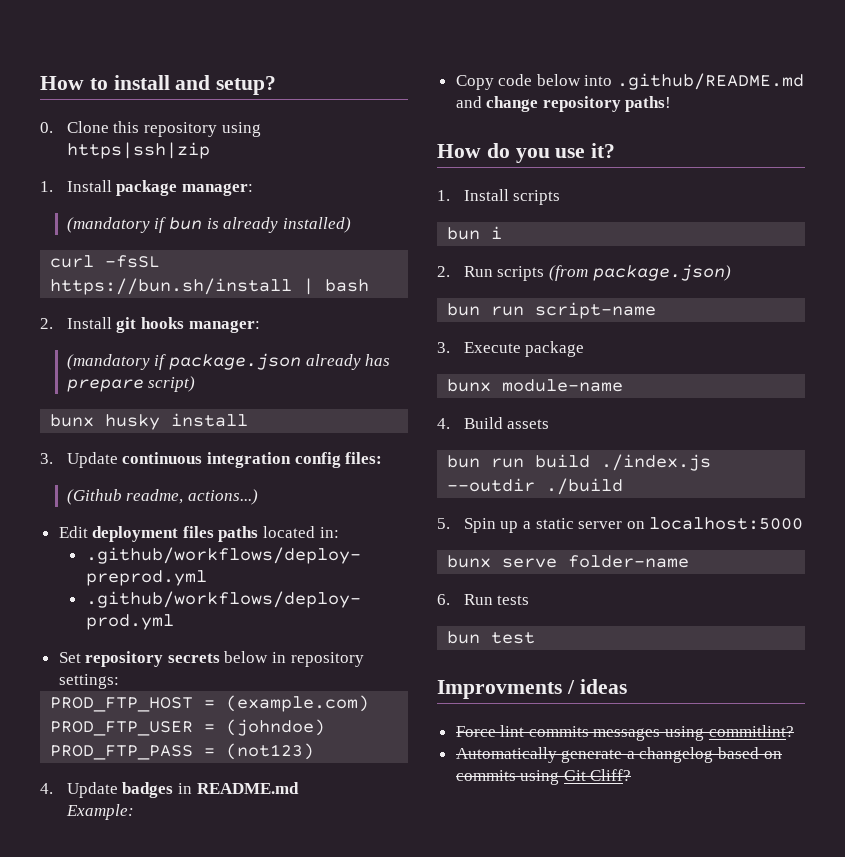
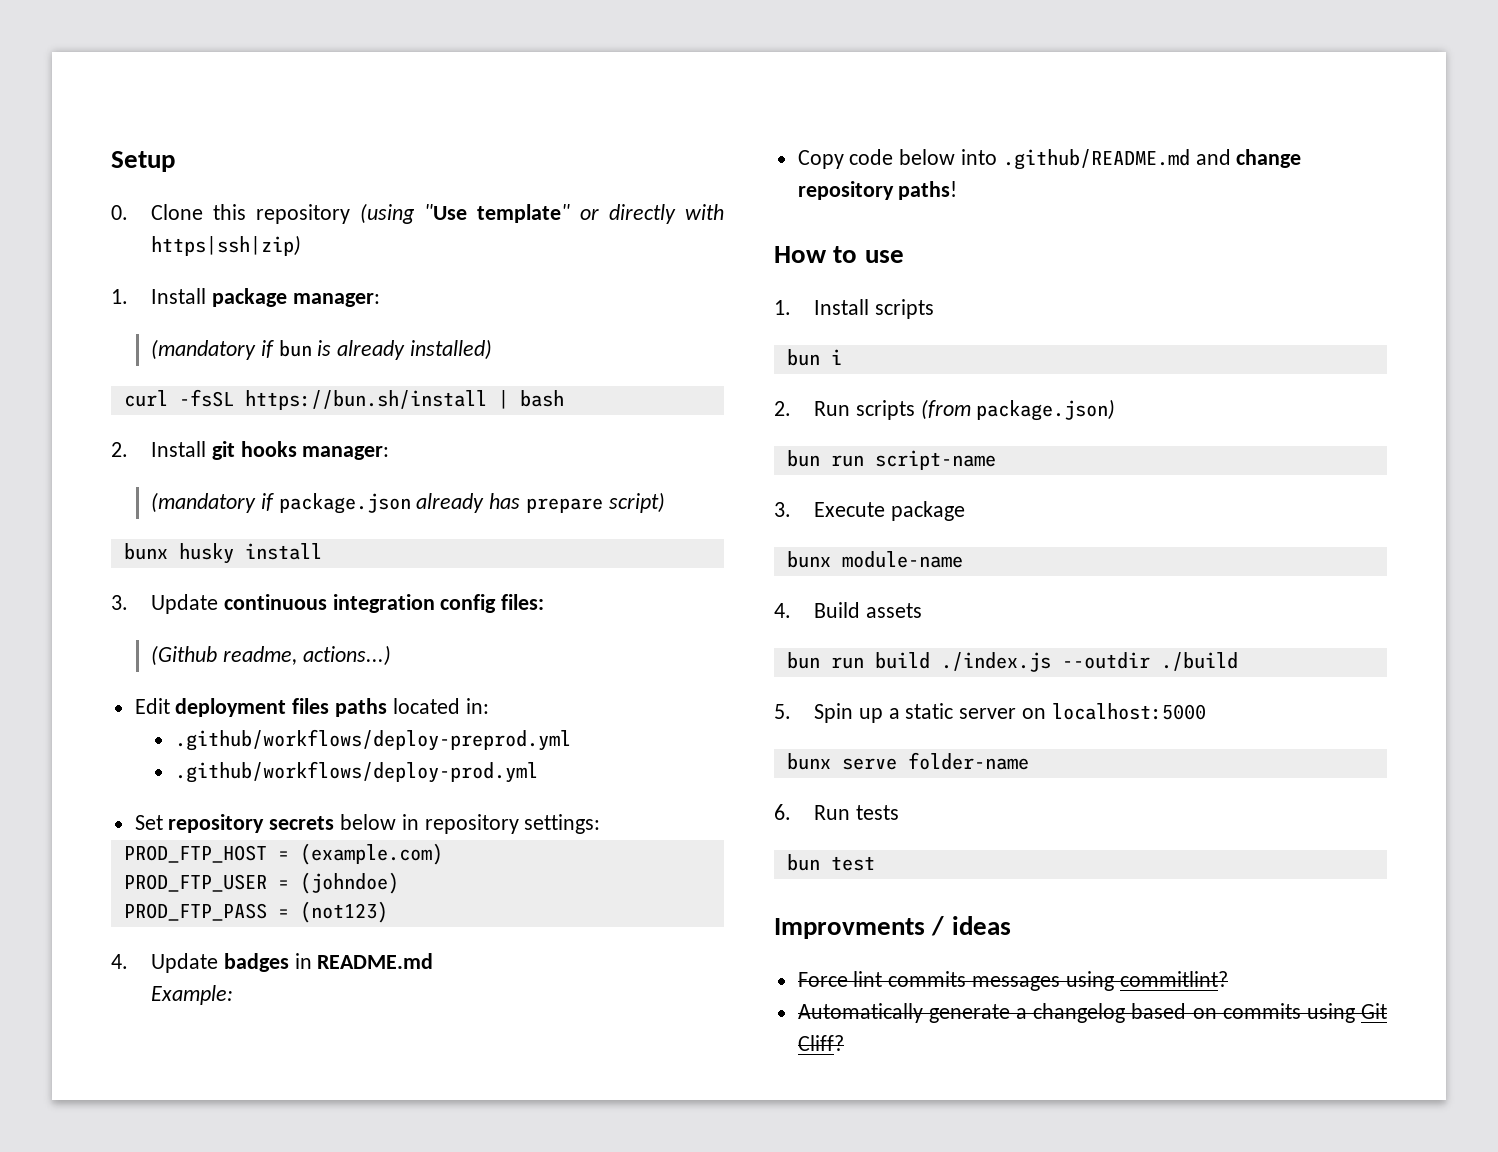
- How to install and setup?
+ Setup
- 0. Clone this repository using https|ssh|zip
+ 0. Clone this repository (using "Use template" or directly with https|ssh|zip)
- How do you use it?
+ How to use

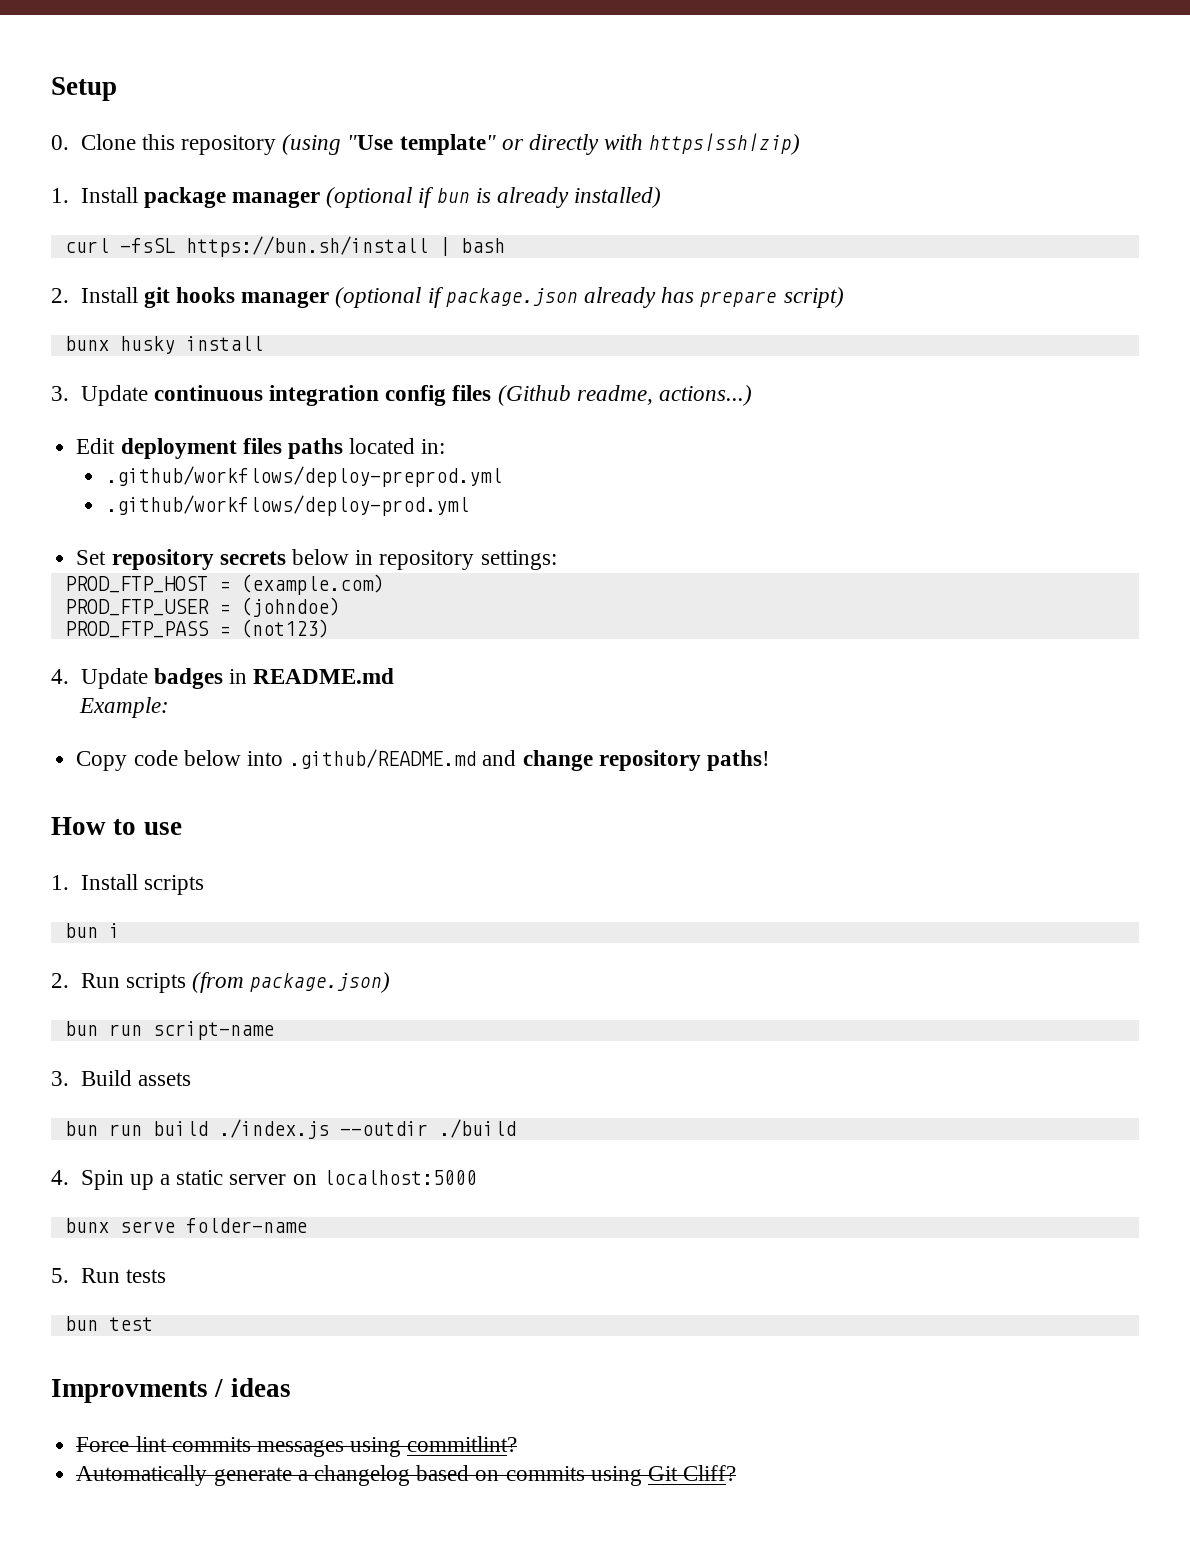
- 1. Install package manager:
- (mandatory if bun is already installed)
+ 1. Install package manager (optional if bun is already installed)
- 2. Install git hooks manager:
- (mandatory if package.json already has prepare script)
+ 2. Install git hooks manager (optional if package.json already has prepare script)
- 3. Update continuous integration config files:
- (Github readme, actions...)
+ 3. Update continuous integration config files (Github readme, actions...)
- 3. Execute package
- bunx module-name
- 4. Build assets
+ 3. Build assets
- 5. Spin up a static server on localhost:5000
+ 4. Spin up a static server on localhost:5000
- 6. Run tests
+ 5. Run tests

